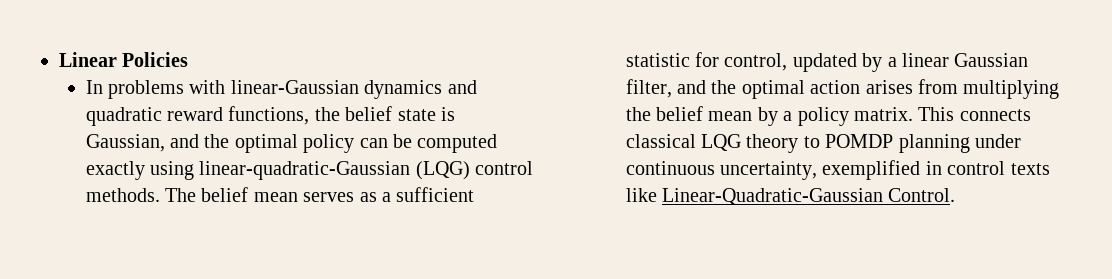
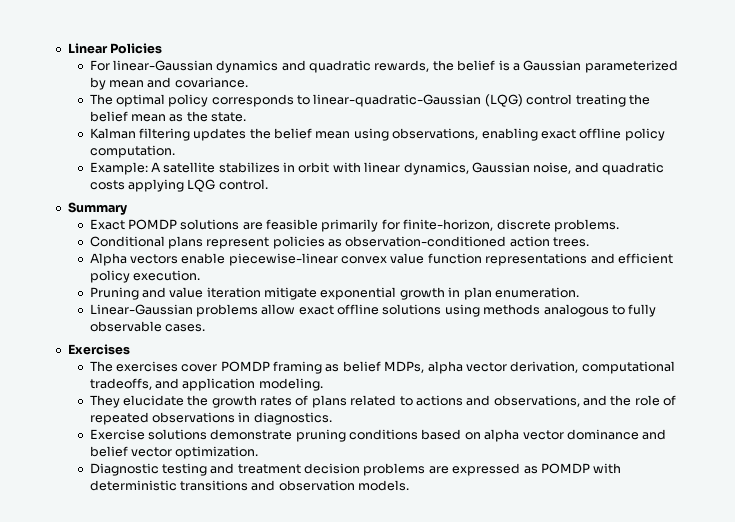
- In problems with linear-Gaussian dynamics and quadratic reward functions, the belief state is Gaussian, and the optimal policy can be computed exactly using linear-quadratic-Gaussian (LQG) control methods. The belief mean serves as a sufficient statistic for control, updated by a linear Gaussian filter, and the optimal action arises from multiplying the belief mean by a policy matrix. This connects classical LQG theory to POMDP planning under continuous uncertainty, exemplified in control texts like Linear-Quadratic-Gaussian Control.
+ For linear-Gaussian dynamics and quadratic rewards, the belief is a Gaussian parameterized by mean and covariance.
+ The optimal policy corresponds to linear-quadratic-Gaussian (LQG) control treating the belief mean as the state.
+ Kalman filtering updates the belief mean using observations, enabling exact offline policy computation.
+ Example: A satellite stabilizes in orbit with linear dynamics, Gaussian noise, and quadratic costs applying LQG control.
+ Summary
+ Exact POMDP solutions are feasible primarily for finite-horizon, discrete problems.
+ Conditional plans represent policies as observation-conditioned action trees.
+ Alpha vectors enable piecewise-linear convex value function representations and efficient policy execution.
+ Pruning and value iteration mitigate exponential growth in plan enumeration.
+ Linear-Gaussian problems allow exact offline solutions using methods analogous to fully observable cases.
+ Exercises
+ The exercises cover POMDP framing as belief MDPs, alpha vector derivation, computational tradeoffs, and application modeling.
+ They elucidate the growth rates of plans related to actions and observations, and the role of repeated observations in diagnostics.
+ Exercise solutions demonstrate pruning conditions based on alpha vector dominance and belief vector optimization.
+ Diagnostic testing and treatment decision problems are expressed as POMDP with deterministic transitions and observation models.

